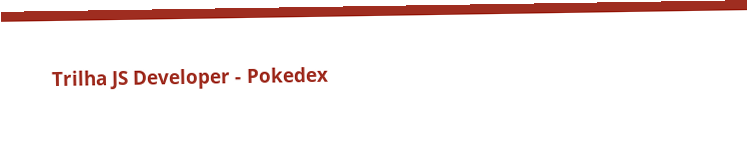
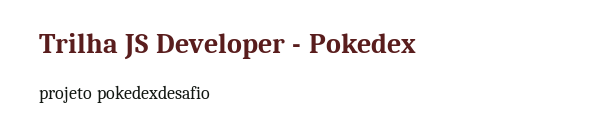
+ projeto pokedexdesafio

